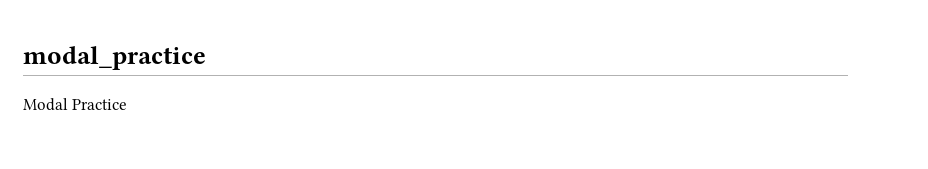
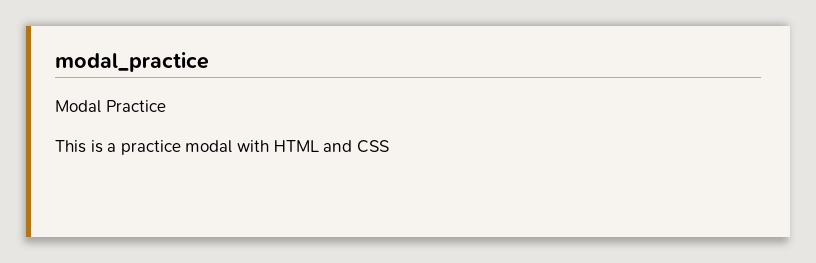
+ This is a practice modal with HTML and CSS

